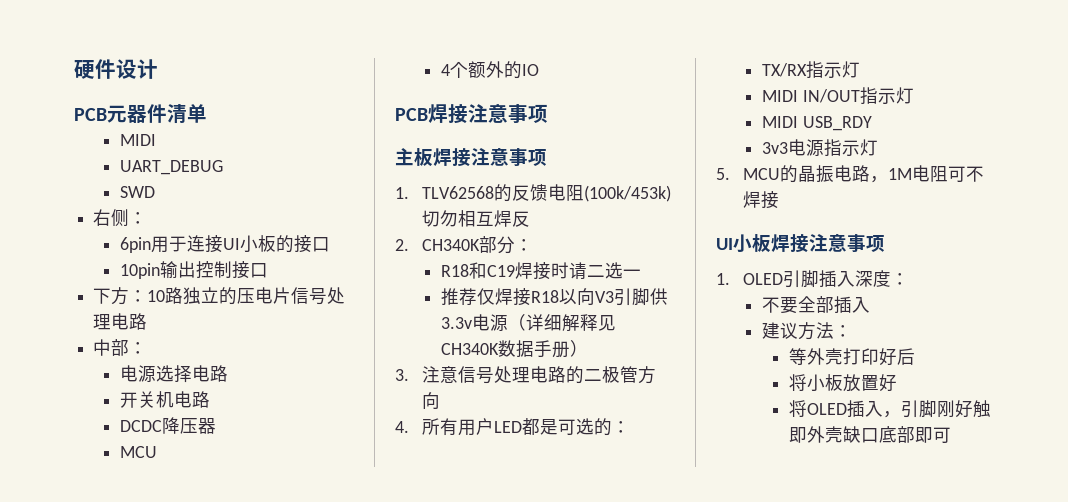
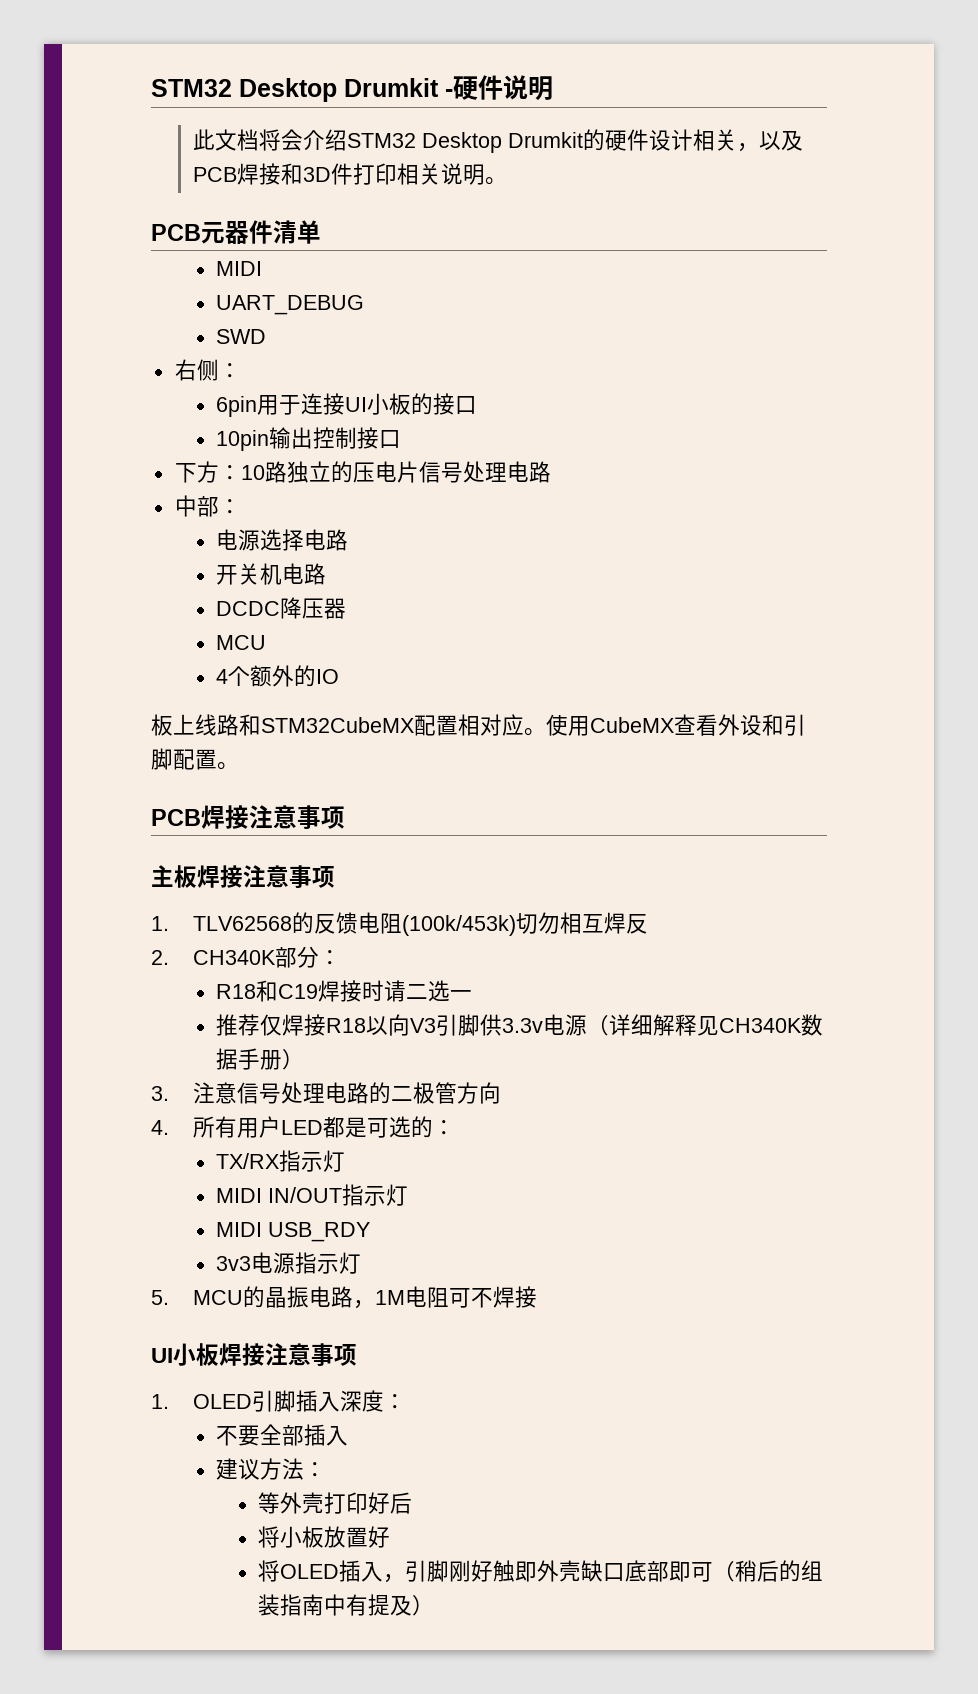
- 硬件设计
+ STM32 Desktop Drumkit -硬件说明
+ 此文档将会介绍STM32 Desktop Drumkit的硬件设计相关，以及PCB焊接和3D件打印相关说明。
+ 板上线路和STM32CubeMX配置相对应。使用CubeMX查看外设和引脚配置。
- 将OLED插入，引脚刚好触即外壳缺口底部即可
+ 将OLED插入，引脚刚好触即外壳缺口底部即可（稍后的组装指南中有提及）

